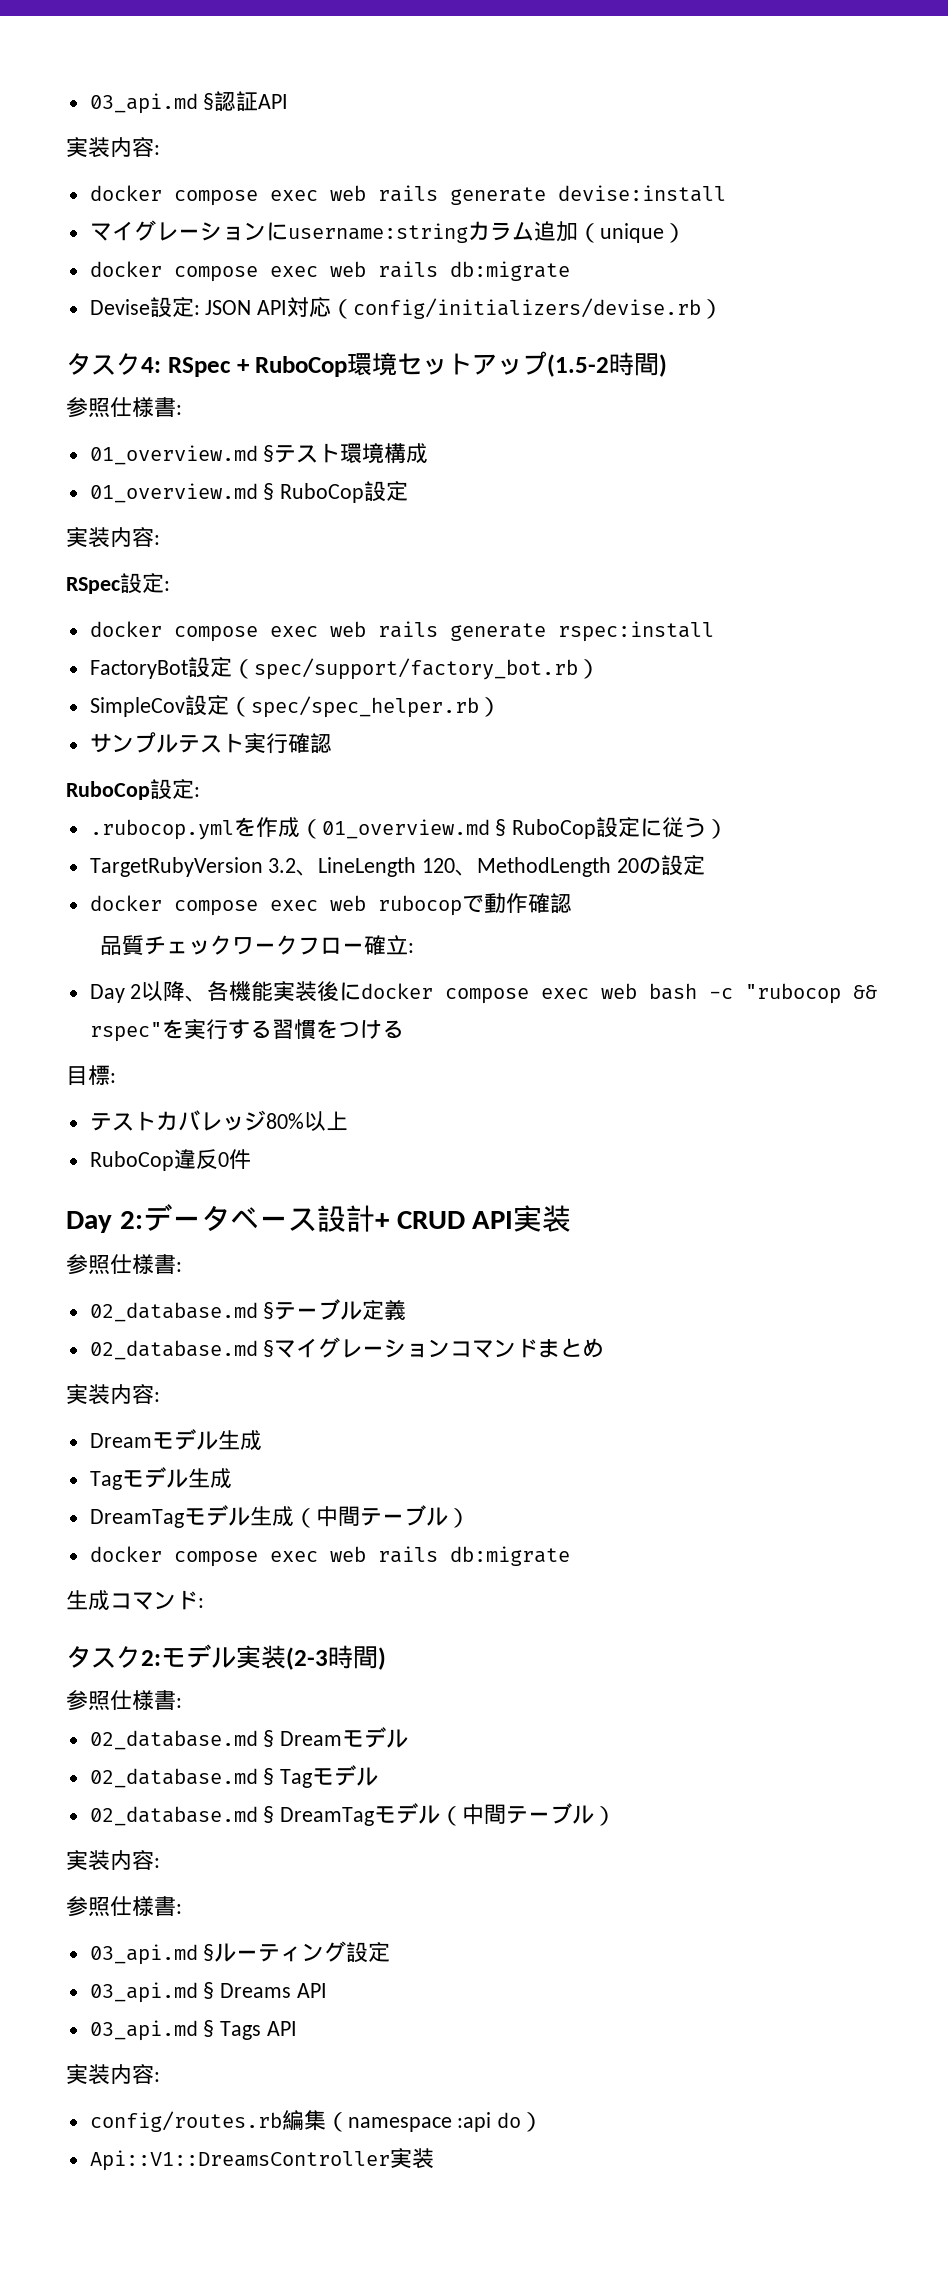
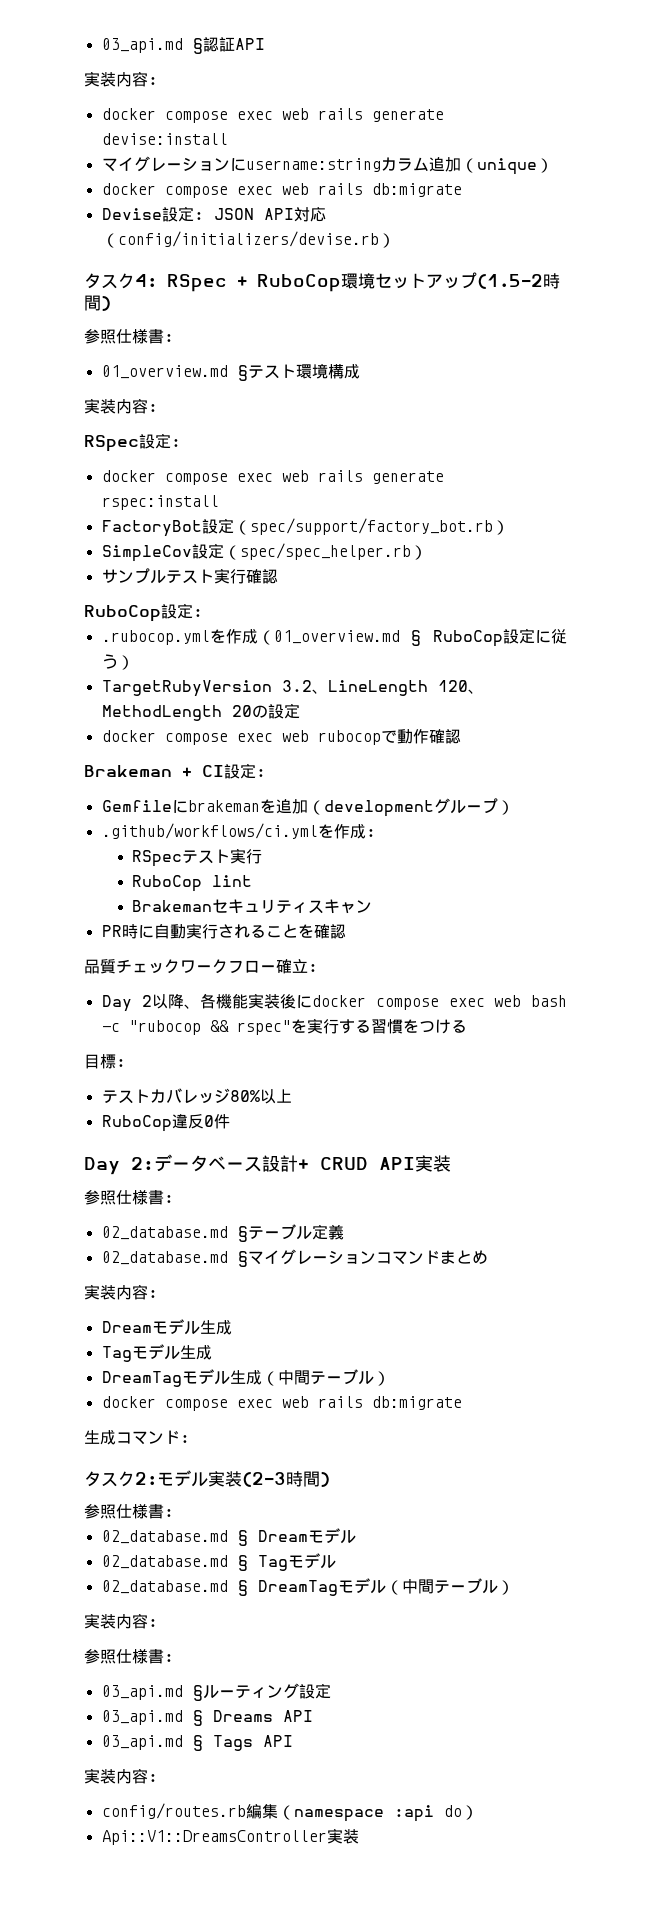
  01_overview.md §テスト環境構成
- 01_overview.md § RuboCop設定
+ Brakeman + CI設定:
+ Gemfileにbrakemanを追加（developmentグループ）
+ .github/workflows/ci.ymlを作成:
+ RSpecテスト実行
+ RuboCop lint
+ Brakemanセキュリティスキャン
+ PR時に自動実行されることを確認

